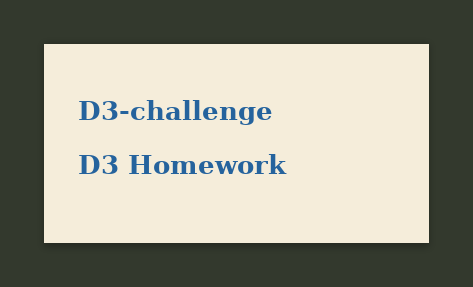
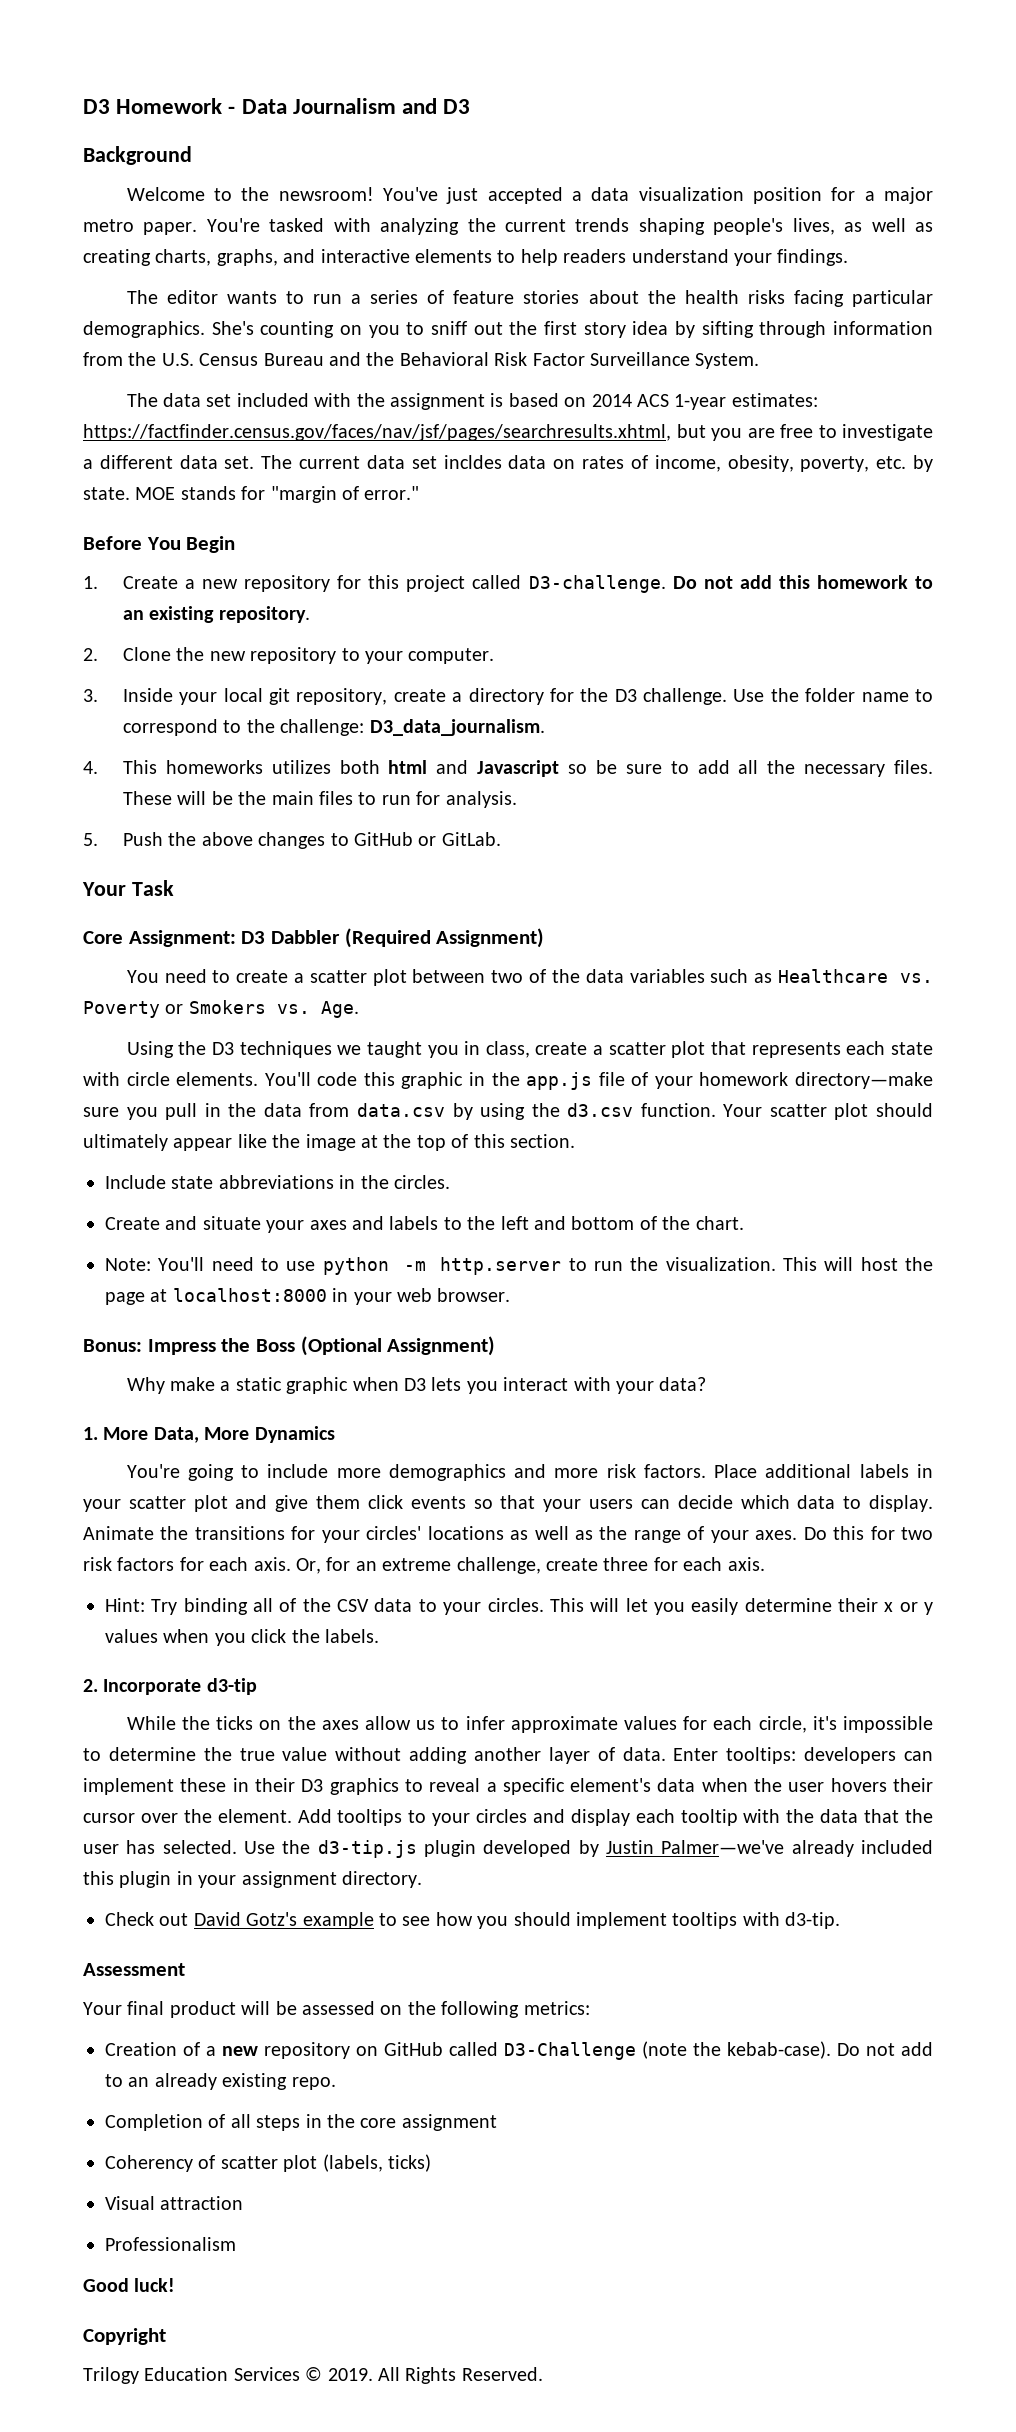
- D3-challenge
- D3 Homework
+ D3 Homework - Data Journalism and D3
+ Background
+ Welcome to the newsroom! You've just accepted a data visualization position for a major metro paper. You're tasked with analyzing the current trends shaping people's lives, as well as creating charts, graphs, and interactive elements to help readers understand your findings.
+ The editor wants to run a series of feature stories about the health risks facing particular demographics. She's counting on you to sniff out the first story idea by sifting through information from the U.S. Census Bureau and the Behavioral Risk Factor Surveillance System.
+ The data set included with the assignment is based on 2014 ACS 1-year estimates: https://factfinder.census.gov/faces/nav/jsf/pages/searchresults.xhtml, but you are free to investigate a different data set. The current data set incldes data on rates of income, obesity, poverty, etc. by state. MOE stands for "margin of error."
+ Before You Begin
+ 1. Create a new repository for this project called D3-challenge. Do not add this homework to an existing repository.
+ 2. Clone the new repository to your computer.
+ 3. Inside your local git repository, create a directory for the D3 challenge. Use the folder name to correspond to the challenge: D3_data_journalism.
+ 4. This homeworks utilizes both html and Javascript so be sure to add all the necessary files. These will be the main files to run for analysis.
+ 5. Push the above changes to GitHub or GitLab.
+ Your Task
+ Core Assignment: D3 Dabbler (Required Assignment)
+ You need to create a scatter plot between two of the data variables such as Healthcare vs. Poverty or Smokers vs. Age.
+ Using the D3 techniques we taught you in class, create a scatter plot that represents each state with circle elements. You'll code this graphic in the app.js file of your homework directory—make sure you pull in the data from data.csv by using the d3.csv function. Your scatter plot should ultimately appear like the image at the top of this section.
+ Include state abbreviations in the circles.
+ Create and situate your axes and labels to the left and bottom of the chart.
+ Note: You'll need to use python -m http.server to run the visualization. This will host the page at localhost:8000 in your web browser.
+ Bonus: Impress the Boss (Optional Assignment)
+ Why make a static graphic when D3 lets you interact with your data?
+ 1. More Data, More Dynamics
+ You're going to include more demographics and more risk factors. Place additional labels in your scatter plot and give them click events so that your users can decide which data to display. Animate the transitions for your circles' locations as well as the range of your axes. Do this for two risk factors for each axis. Or, for an extreme challenge, create three for each axis.
+ Hint: Try binding all of the CSV data to your circles. This will let you easily determine their x or y values when you click the labels.
+ 2. Incorporate d3-tip
+ While the ticks on the axes allow us to infer approximate values for each circle, it's impossible to determine the true value without adding another layer of data. Enter tooltips: developers can implement these in their D3 graphics to reveal a specific element's data when the user hovers their cursor over the element. Add tooltips to your circles and display each tooltip with the data that the user has selected. Use the d3-tip.js plugin developed by Justin Palmer—we've already included this plugin in your assignment directory.
+ Check out David Gotz's example to see how you should implement tooltips with d3-tip.
+ Assessment
+ Your final product will be assessed on the following metrics:
+ Creation of a new repository on GitHub called D3-Challenge (note the kebab-case). Do not add to an already existing repo.
+ Completion of all steps in the core assignment
+ Coherency of scatter plot (labels, ticks)
+ Visual attraction
+ Professionalism
+ Good luck!
+ Copyright
+ Trilogy Education Services © 2019. All Rights Reserved.

